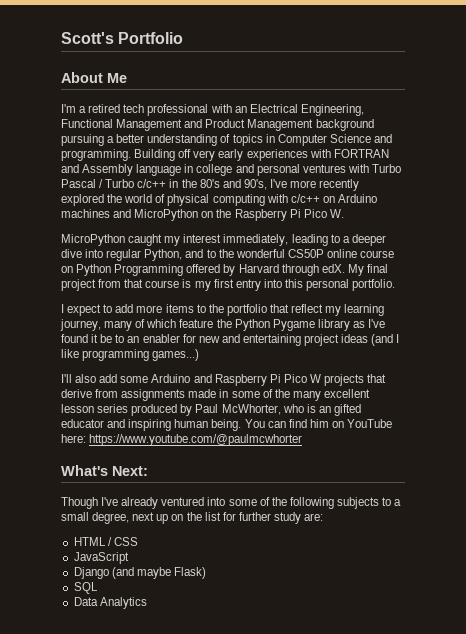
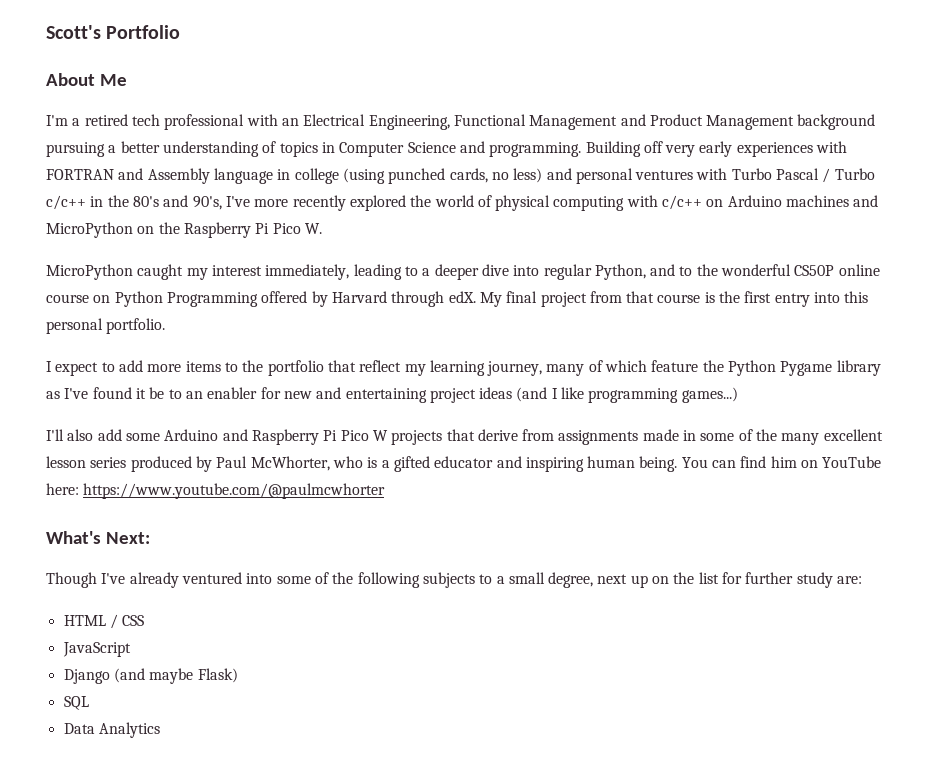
- Building off very early experiences with FORTRAN and Assembly language in college and personal ventures with Turbo Pascal / Turbo c/c++ in the 80's and 90's, I've more recently explored the world of physical computing with c/c++ on Arduino machines and MicroPython on the Raspberry Pi Pico W.
+ Building off very early experiences with FORTRAN and Assembly language in college (using punched cards, no less) and personal ventures with Turbo Pascal / Turbo c/c++ in the 80's and 90's, I've more recently explored the world of physical computing with c/c++ on Arduino machines and MicroPython on the Raspberry Pi Pico W.
- My final project from that course is my first entry into this personal portfolio.
+ My final project from that course is the first entry into this personal portfolio.
- I'll also add some Arduino and Raspberry Pi Pico W projects that derive from assignments made in some of the many excellent lesson series produced by Paul McWhorter, who is an gifted educator and inspiring human being.
+ I'll also add some Arduino and Raspberry Pi Pico W projects that derive from assignments made in some of the many excellent lesson series produced by Paul McWhorter, who is a gifted educator and inspiring human being.

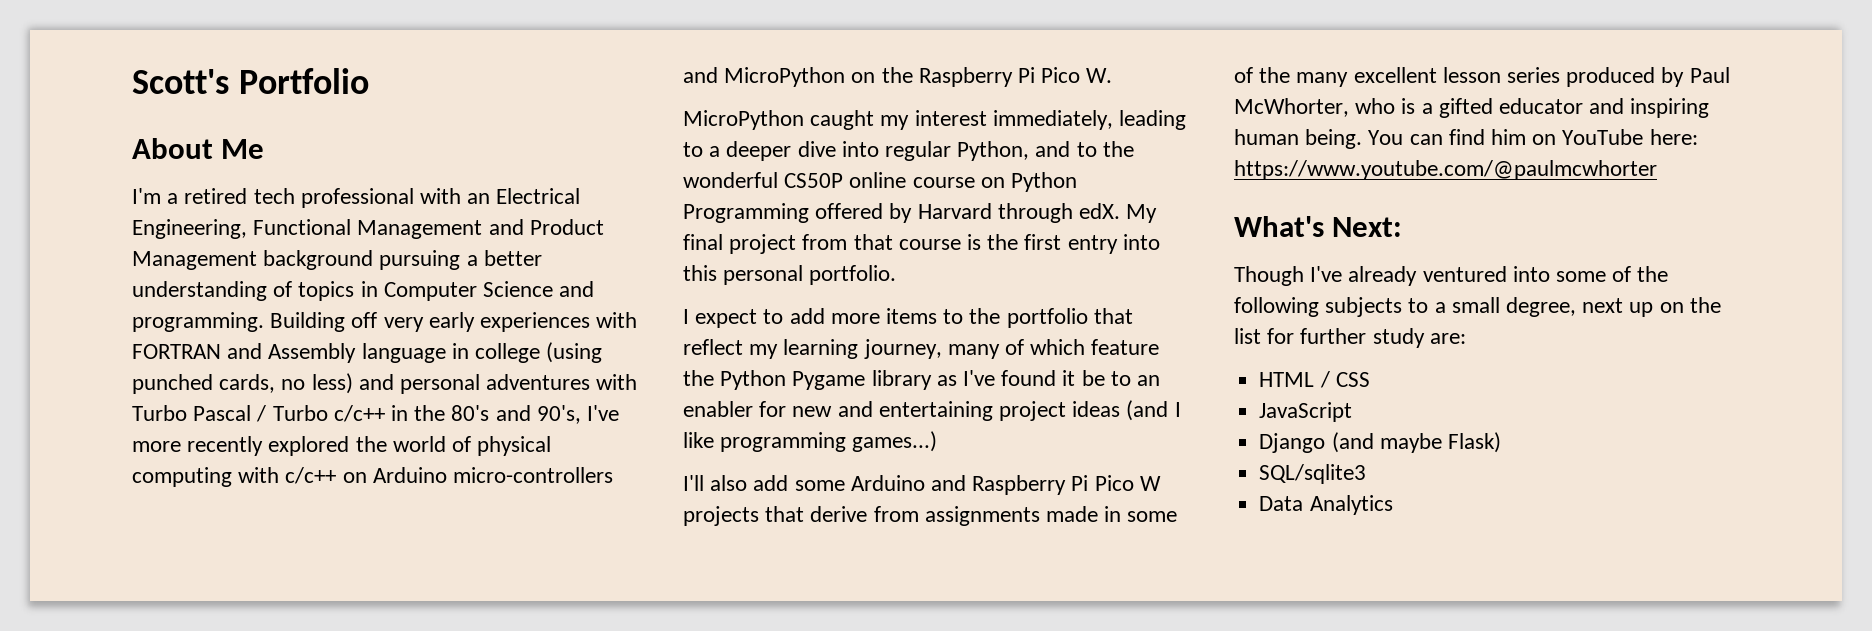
- Building off very early experiences with FORTRAN and Assembly language in college (using punched cards, no less) and personal ventures with Turbo Pascal / Turbo c/c++ in the 80's and 90's, I've more recently explored the world of physical computing with c/c++ on Arduino machines and MicroPython on the Raspberry Pi Pico W.
+ Building off very early experiences with FORTRAN and Assembly language in college (using punched cards, no less) and personal adventures with Turbo Pascal / Turbo c/c++ in the 80's and 90's, I've more recently explored the world of physical computing with c/c++ on Arduino micro-controllers and MicroPython on the Raspberry Pi Pico W.
- SQL
+ SQL/sqlite3

